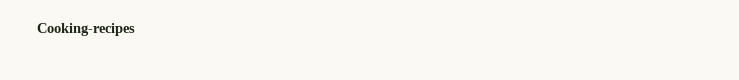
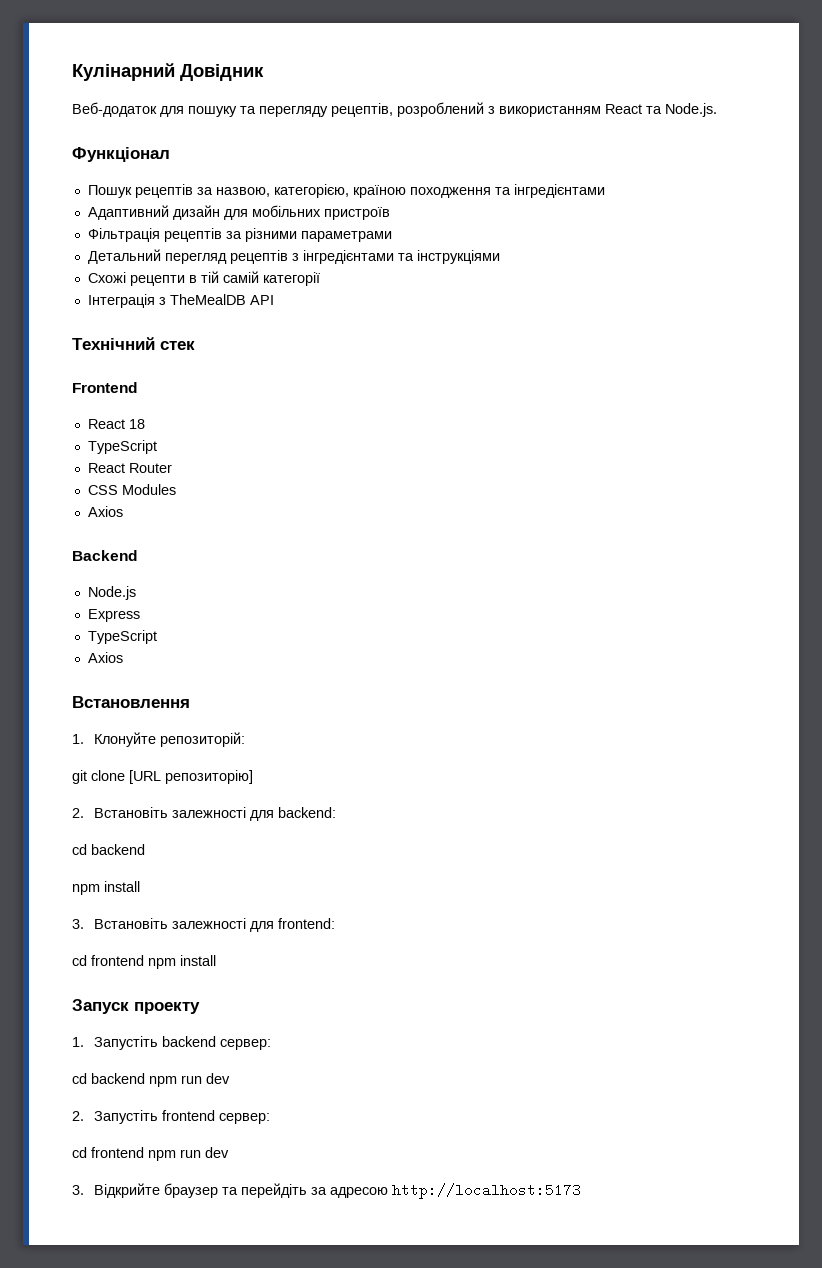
- Cooking-recipes
+ Кулінарний Довідник
+ Веб-додаток для пошуку та перегляду рецептів, розроблений з використанням React та Node.js.
+ Функціонал
+ Пошук рецептів за назвою, категорією, країною походження та інгредієнтами
+ Адаптивний дизайн для мобільних пристроїв
+ Фільтрація рецептів за різними параметрами
+ Детальний перегляд рецептів з інгредієнтами та інструкціями
+ Схожі рецепти в тій самій категорії
+ Інтеграція з TheMealDB API
+ Технічний стек
+ Frontend
+ React 18
+ TypeScript
+ React Router
+ CSS Modules
+ Axios
+ Backend
+ Node.js
+ Express
+ TypeScript
+ Axios
+ Встановлення
+ 1. Клонуйте репозиторій:
+ git clone [URL репозиторію]
+ 2. Встановіть залежності для backend:
+ cd backend
+ npm install
+ 3. Встановіть залежності для frontend:
+ cd frontend npm install
+ Запуск проекту
+ 1. Запустіть backend сервер:
+ cd backend npm run dev
+ 2. Запустіть frontend сервер:
+ cd frontend npm run dev
+ 3. Відкрийте браузер та перейдіть за адресою http://localhost:5173

